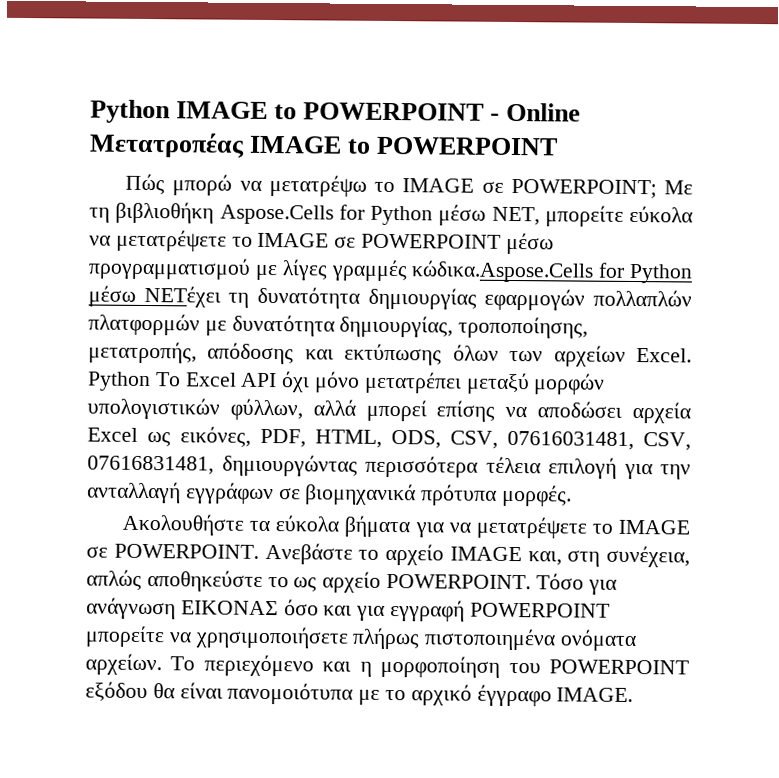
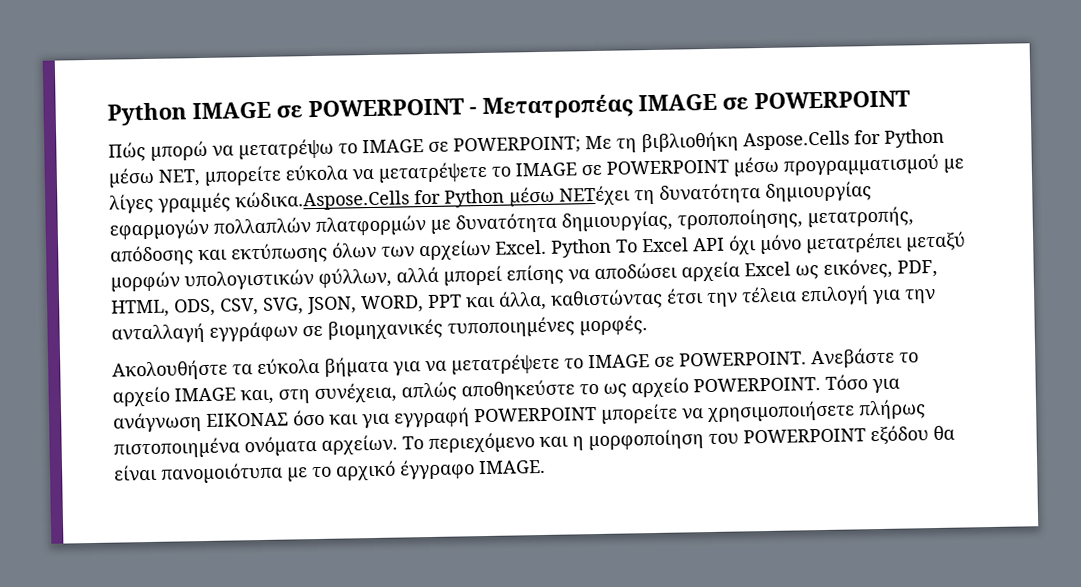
- Python IMAGE to POWERPOINT - Online Μετατροπέας IMAGE to POWERPOINT
+ Python IMAGE σε POWERPOINT - Μετατροπέας IMAGE σε POWERPOINT
- Python Το Excel API όχι μόνο μετατρέπει μεταξύ μορφών υπολογιστικών φύλλων, αλλά μπορεί επίσης να αποδώσει αρχεία Excel ως εικόνες, PDF, HTML, ODS, CSV, 07616031481, CSV, 07616831481, δημιουργώντας περισσότερα τέλεια επιλογή για την ανταλλαγή εγγράφων σε βιομηχανικά πρότυπα μορφές.
+ Python Το Excel API όχι μόνο μετατρέπει μεταξύ μορφών υπολογιστικών φύλλων, αλλά μπορεί επίσης να αποδώσει αρχεία Excel ως εικόνες, PDF, HTML, ODS, CSV, SVG, JSON, WORD, PPT και άλλα, καθιστώντας έτσι την τέλεια επιλογή για την ανταλλαγή εγγράφων σε βιομηχανικές τυποποιημένες μορφές.

